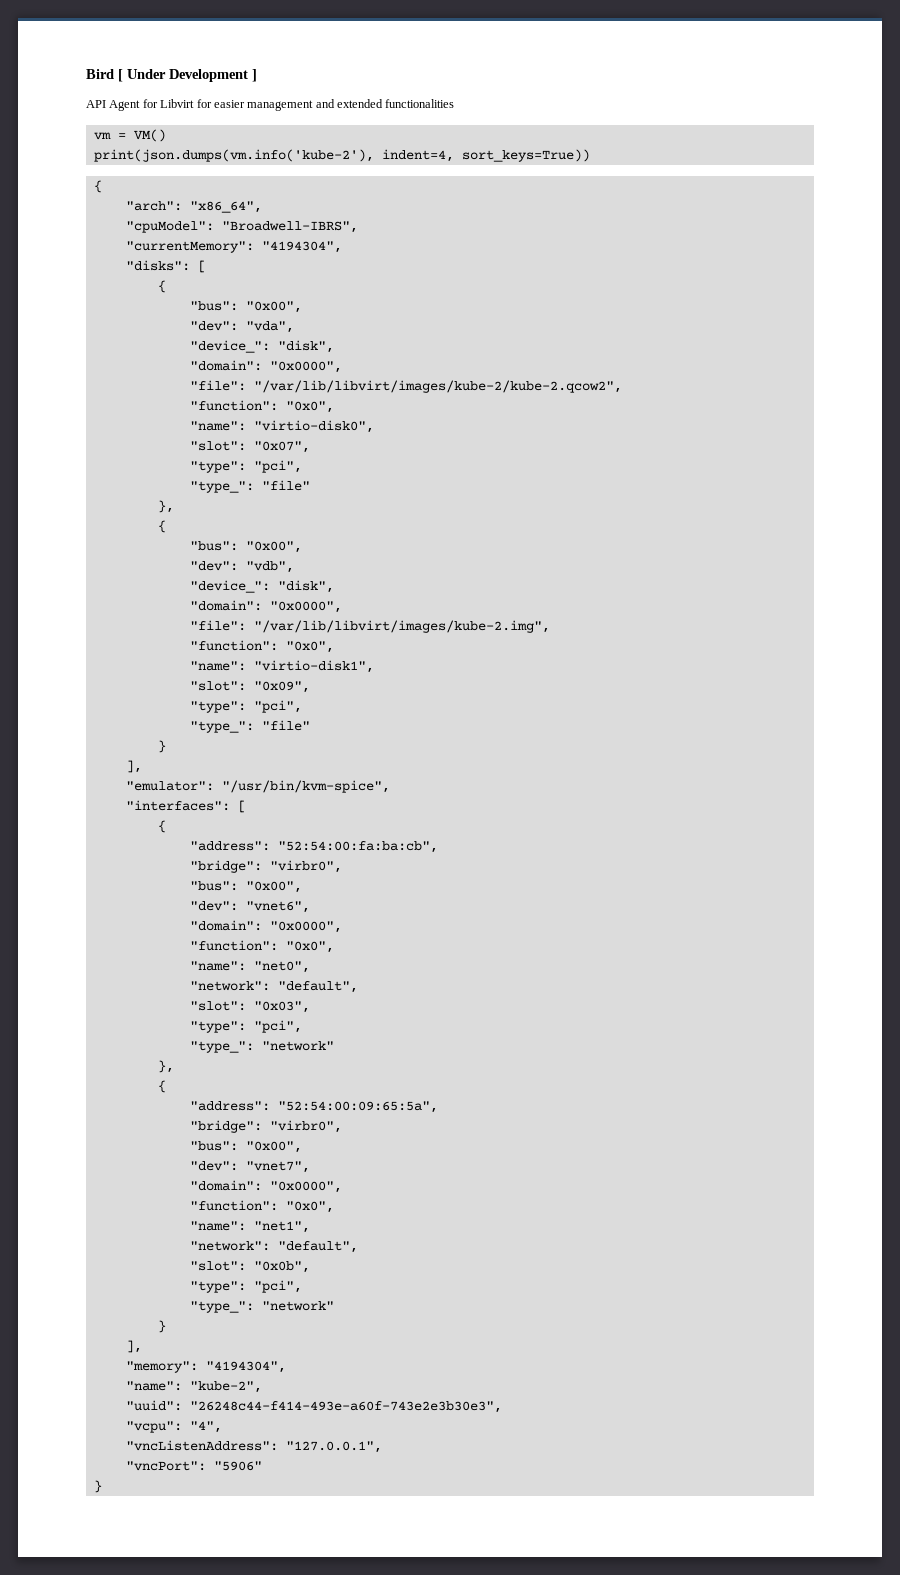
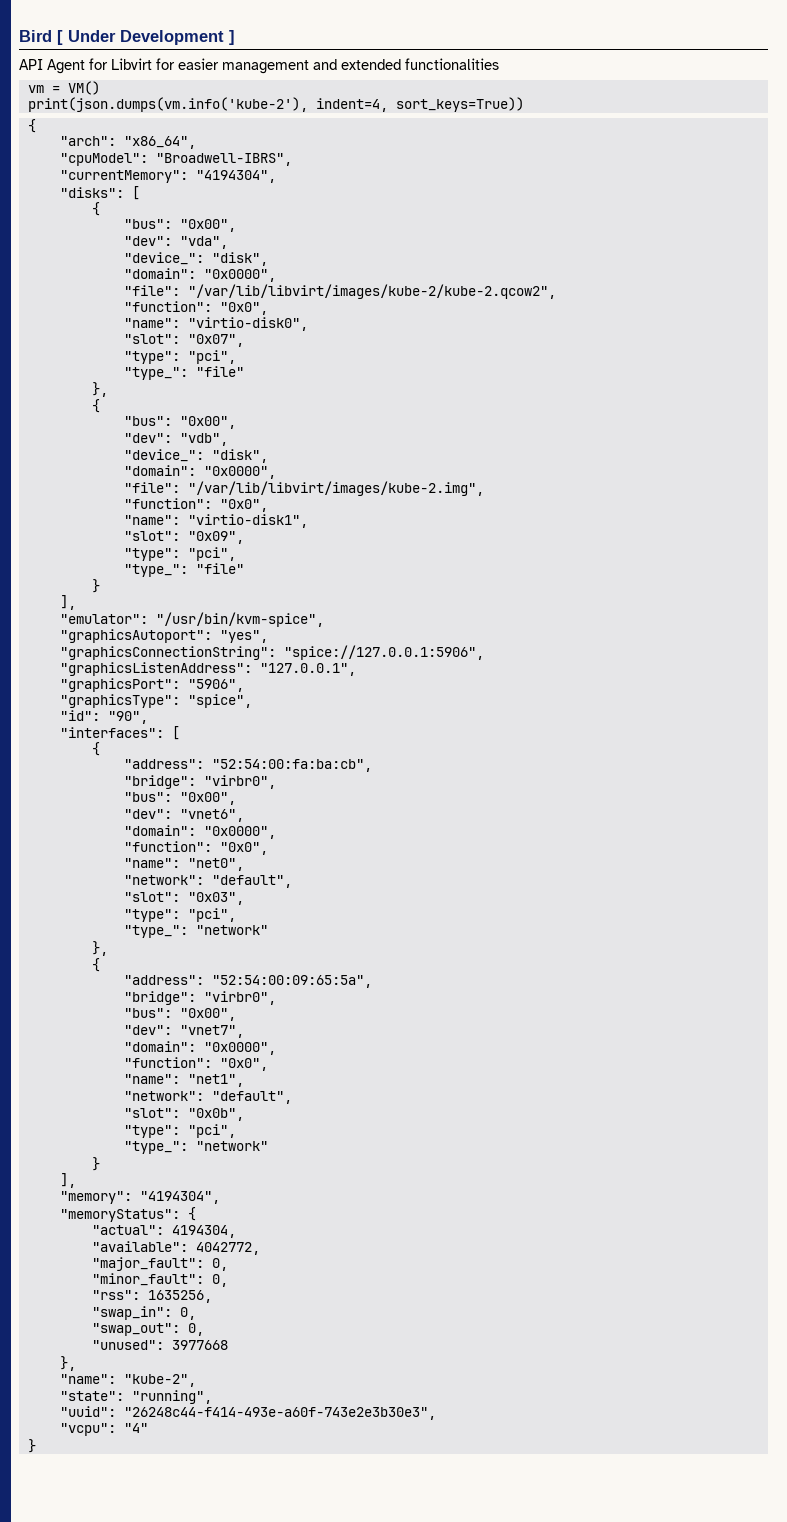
+ "graphicsAutoport": "yes",
+ "graphicsConnectionString": "spice://127.0.0.1:5906",
+ "graphicsListenAddress": "127.0.0.1",
+ "graphicsPort": "5906",
+ "graphicsType": "spice",
+ "id": "90",
+ "memoryStatus": {
+ "actual": 4194304,
+ "available": 4042772,
+ "major_fault": 0,
+ "minor_fault": 0,
+ "rss": 1635256,
+ "swap_in": 0,
+ "swap_out": 0,
+ "unused": 3977668
+ },
+ "state": "running",
- "vcpu": "4",
- "vncListenAddress": "127.0.0.1",
- "vncPort": "5906"
+ "vcpu": "4"

